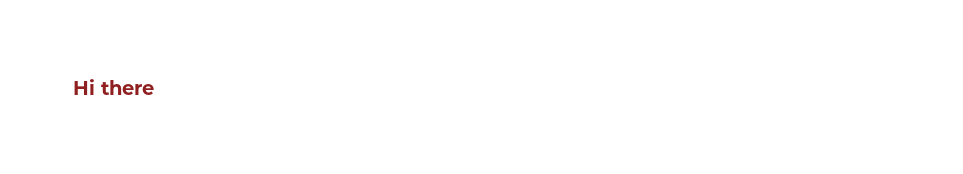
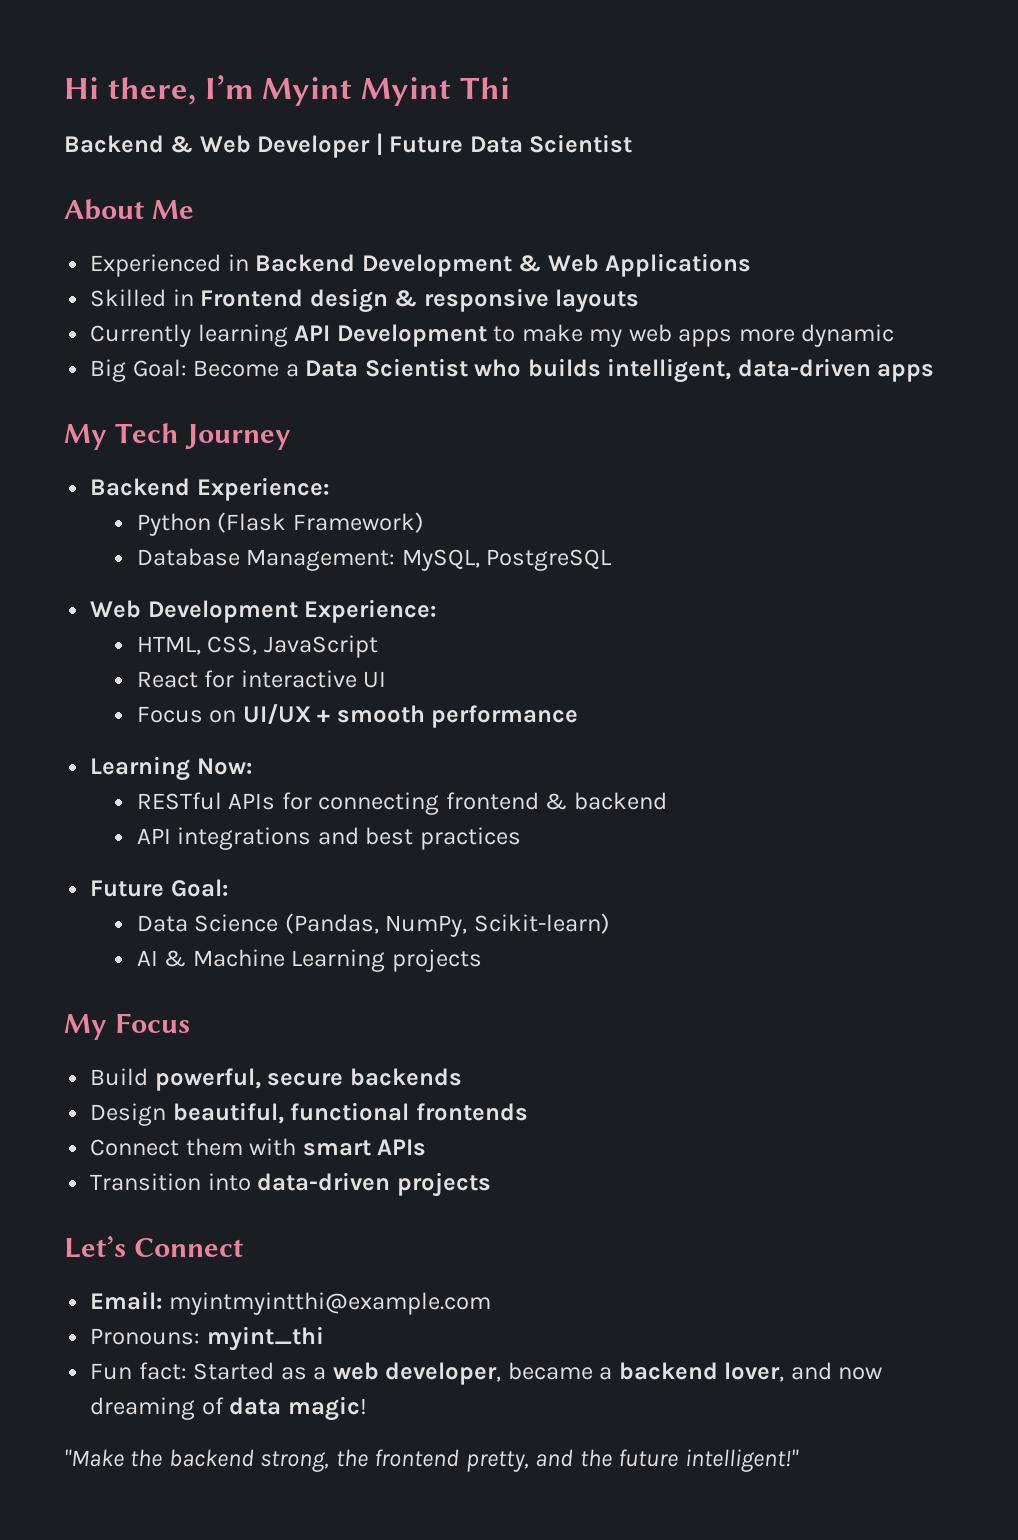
- Hi there
+ Hi there, I’m Myint Myint Thi
+ Backend & Web Developer | Future Data Scientist
+ About Me
+ Experienced in Backend Development & Web Applications
+ Skilled in Frontend design & responsive layouts
+ Currently learning API Development to make my web apps more dynamic
+ Big Goal: Become a Data Scientist who builds intelligent, data-driven apps
+ My Tech Journey
+ Backend Experience:
+ Python (Flask Framework)
+ Database Management: MySQL, PostgreSQL
+ Web Development Experience:
+ HTML, CSS, JavaScript
+ React for interactive UI
+ Focus on UI/UX + smooth performance
+ Learning Now:
+ RESTful APIs for connecting frontend & backend
+ API integrations and best practices
+ Future Goal:
+ Data Science (Pandas, NumPy, Scikit-learn)
+ AI & Machine Learning projects
+ My Focus
+ Build powerful, secure backends
+ Design beautiful, functional frontends
+ Connect them with smart APIs
+ Transition into data-driven projects
+ Let’s Connect
+ Email: myintmyintthi@example.com
+ Pronouns: myint_thi
+ Fun fact: Started as a web developer, became a backend lover, and now dreaming of data magic!
+ "Make the backend strong, the frontend pretty, and the future intelligent!"

